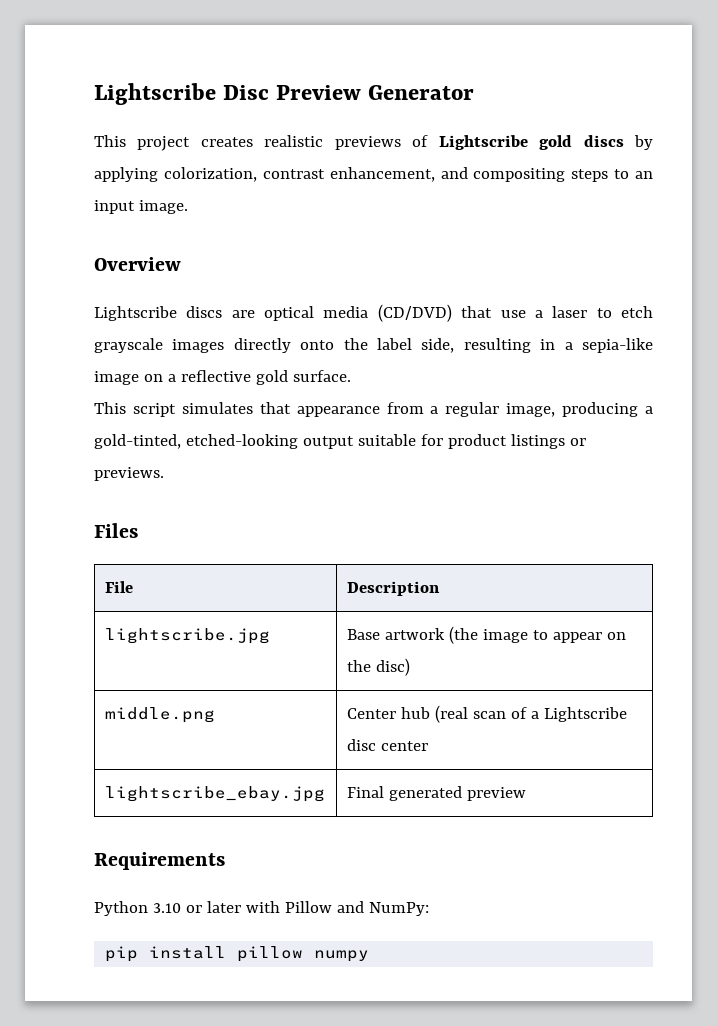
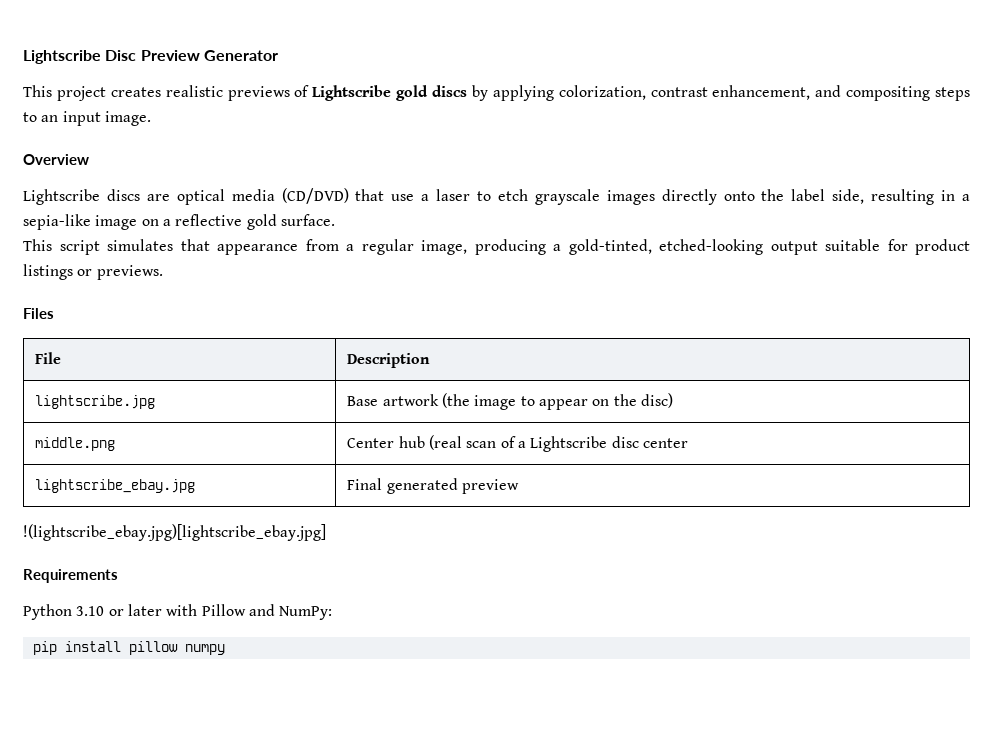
+ !(lightscribe_ebay.jpg)[lightscribe_ebay.jpg]

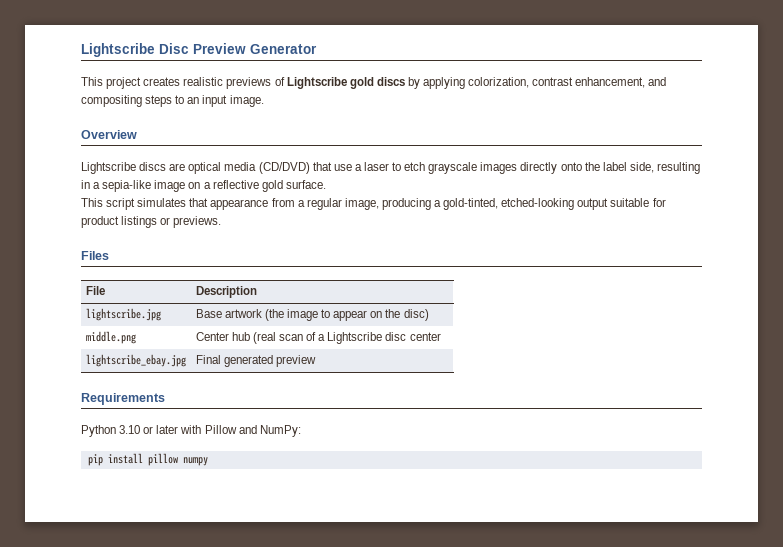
- !(lightscribe_ebay.jpg)[lightscribe_ebay.jpg]

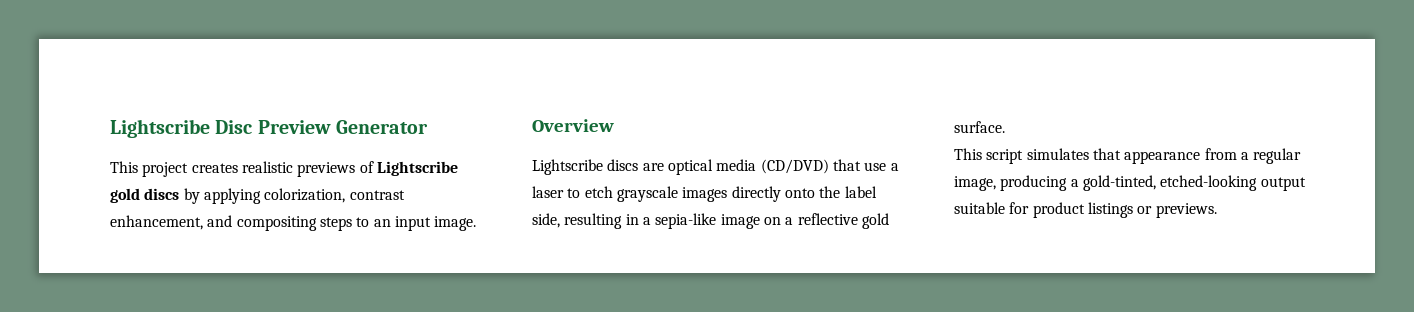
- Files
- File | Description
- lightscribe.jpg | Base artwork (the image to appear on the disc)
- middle.png | Center hub (real scan of a Lightscribe disc center
- lightscribe_ebay.jpg | Final generated preview
- Requirements
- Python 3.10 or later with Pillow and NumPy:
- pip install pillow numpy

